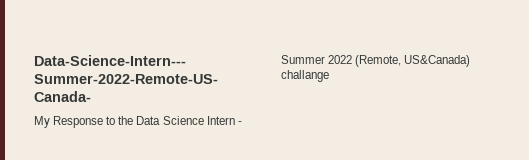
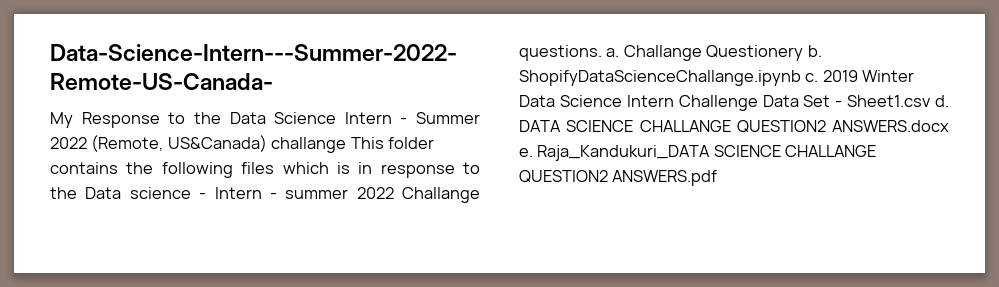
- My Response to the Data Science Intern - Summer 2022 (Remote, US&Canada) challange
+ My Response to the Data Science Intern - Summer 2022 (Remote, US&Canada) challange This folder contains the following files which is in response to the Data science - Intern - summer 2022 Challange questions. a. Challange Questionery b. ShopifyDataScienceChallange.ipynb c. 2019 Winter Data Science Intern Challenge Data Set - Sheet1.csv d. DATA SCIENCE CHALLANGE QUESTION2 ANSWERS.docx e. Raja_Kandukuri_DATA SCIENCE CHALLANGE QUESTION2 ANSWERS.pdf

